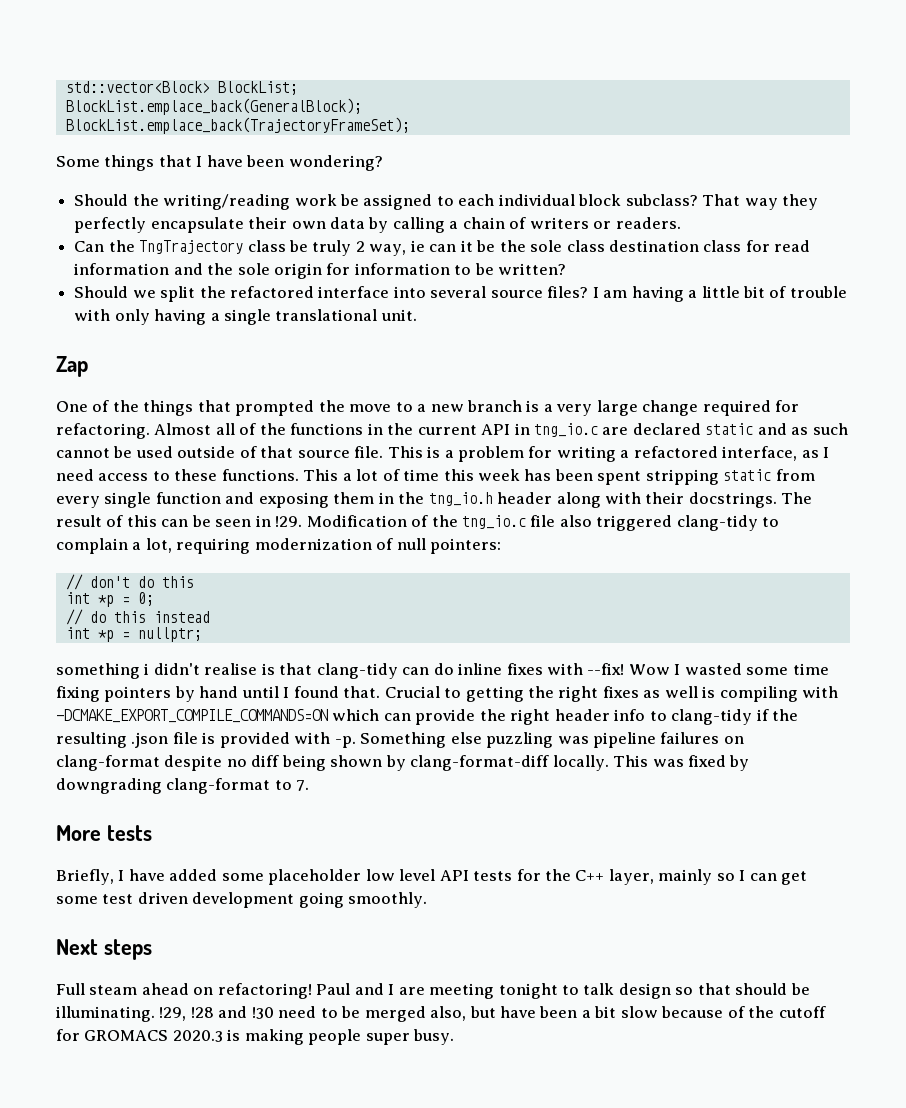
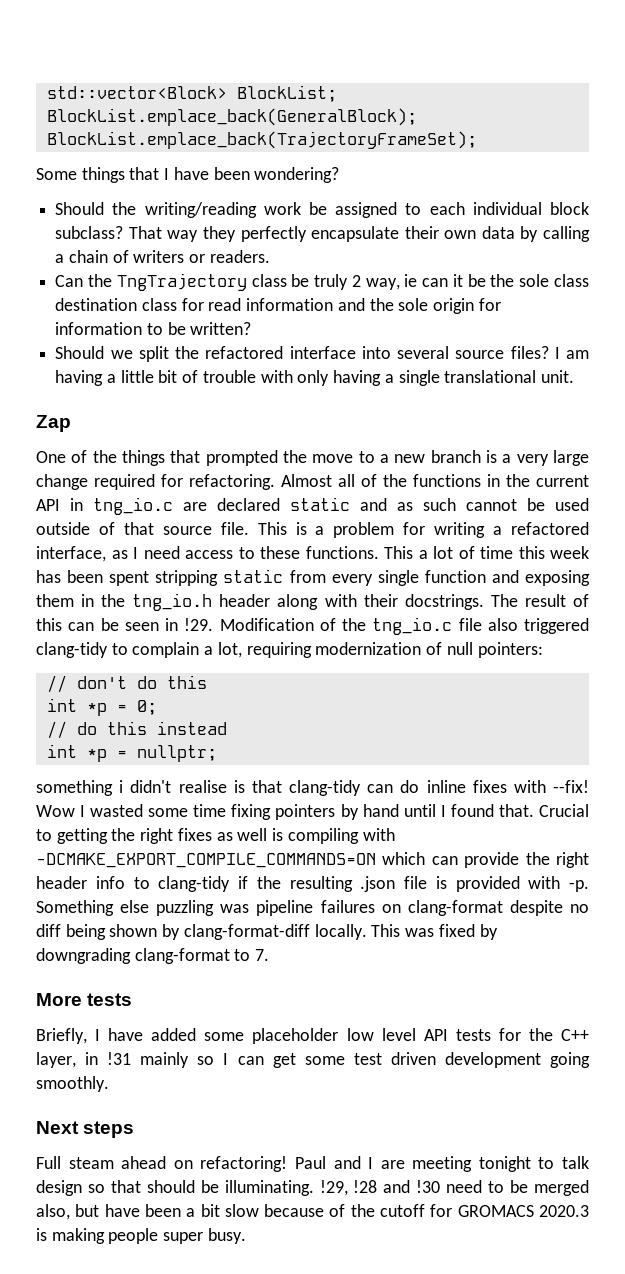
- Briefly, I have added some placeholder low level API tests for the C++ layer, mainly so I can get some test driven development going smoothly.
+ Briefly, I have added some placeholder low level API tests for the C++ layer, in !31 mainly so I can get some test driven development going smoothly.

